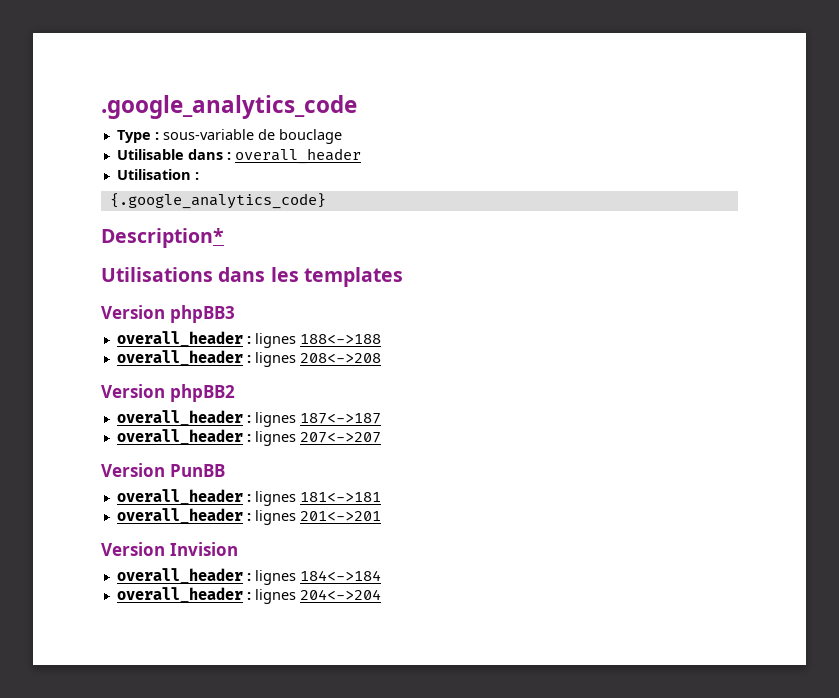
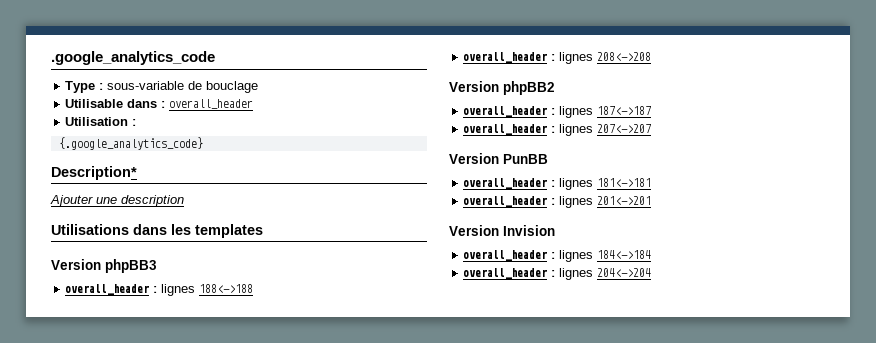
+ Ajouter une description

